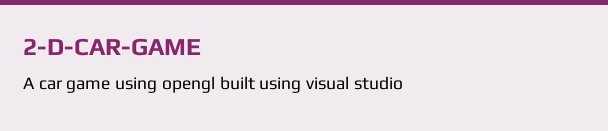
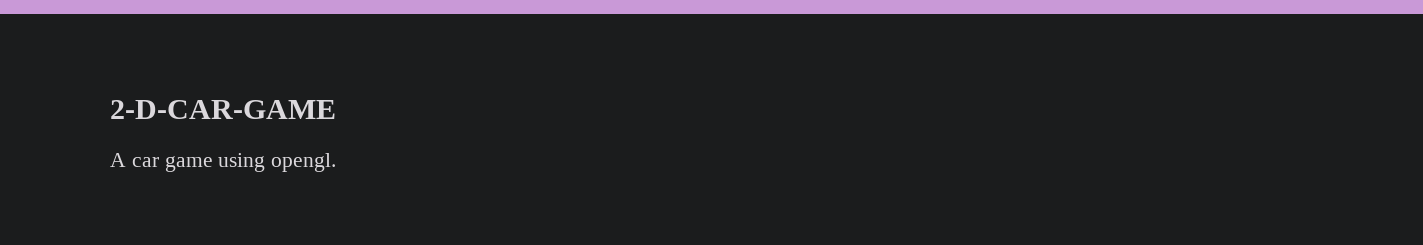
- A car game using opengl built using visual studio
+ A car game using opengl.

